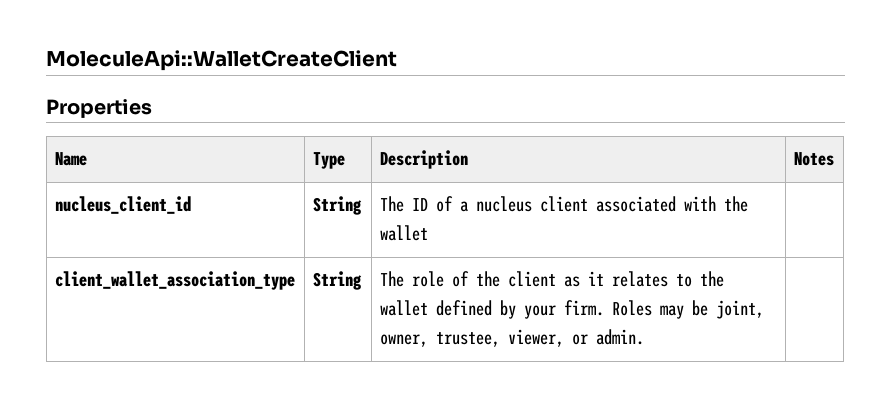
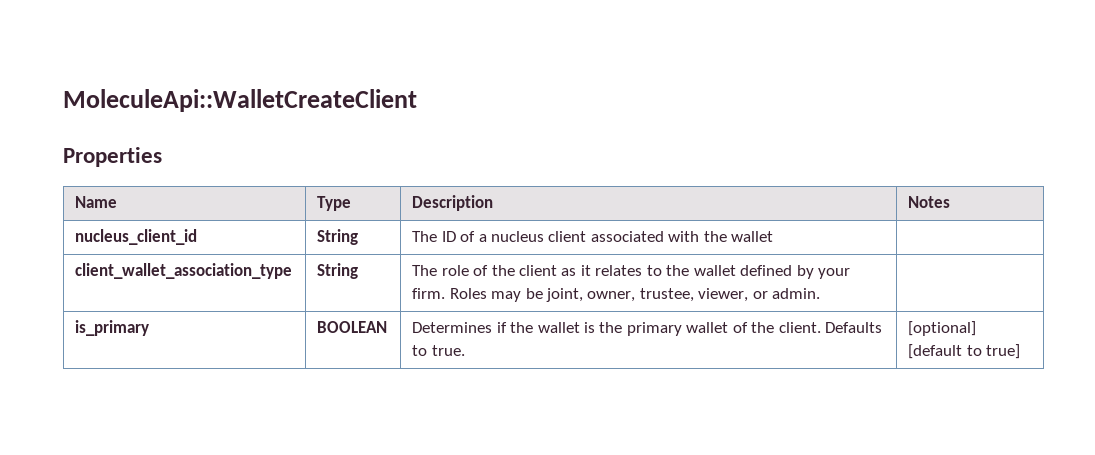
+ is_primary | BOOLEAN | Determines if the wallet is the primary wallet of the client. Defaults to true. | [optional] [default to true]

